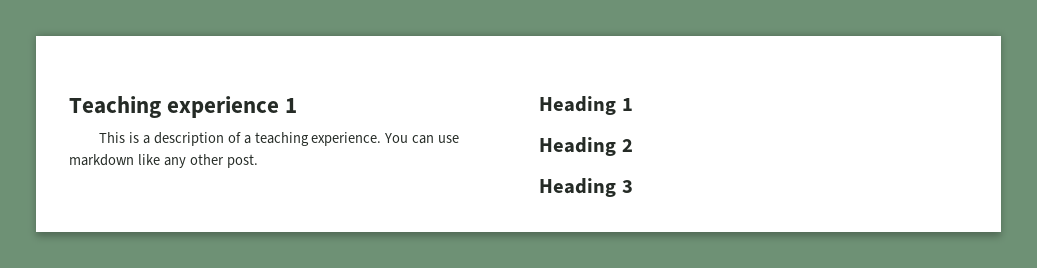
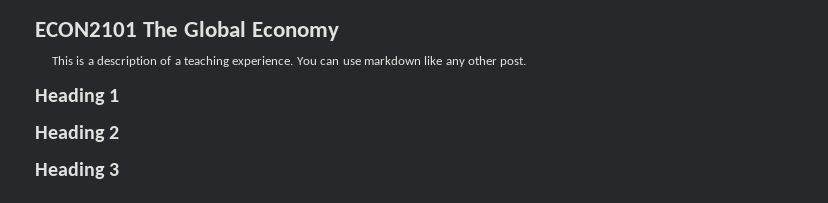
- Teaching experience 1
+ ECON2101 The Global Economy

